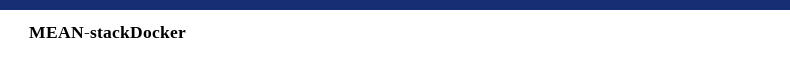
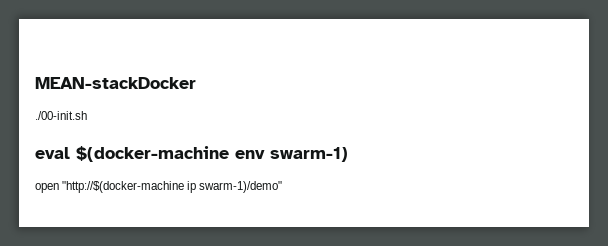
+ ./00-init.sh
+ eval $(docker-machine env swarm-1)
+ open "http://$(docker-machine ip swarm-1)/demo"

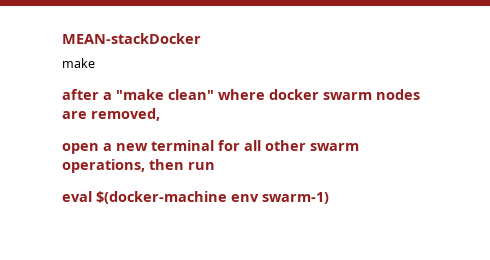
- ./00-init.sh
+ make
+ after a "make clean" where docker swarm nodes are removed,
+ open a new terminal for all other swarm operations, then run
- open "http://$(docker-machine ip swarm-1)/demo"

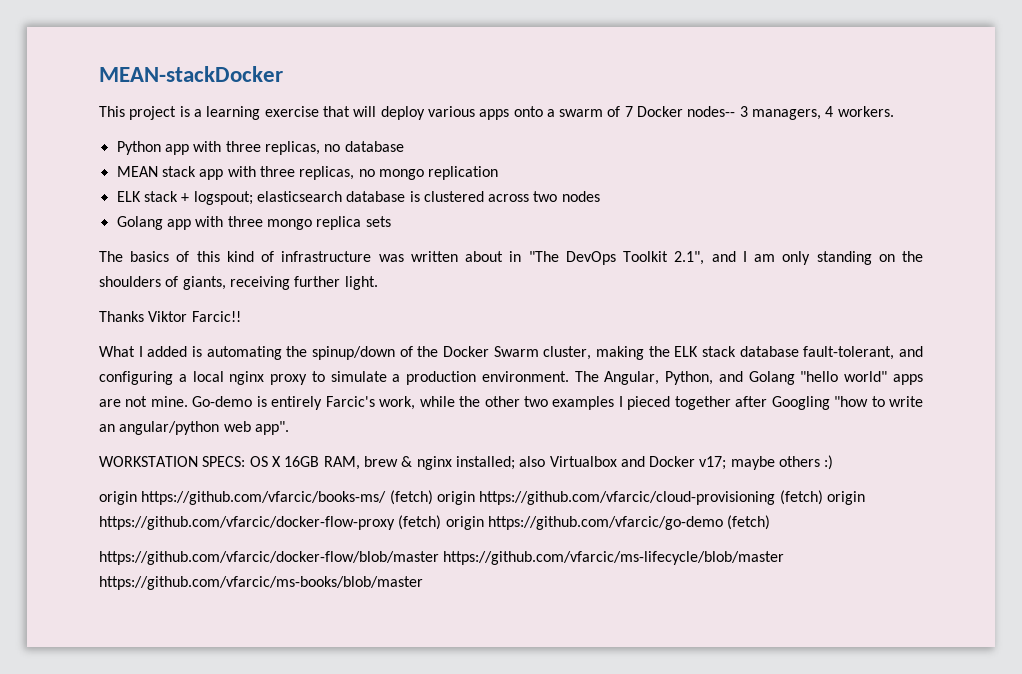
- make
- after a "make clean" where docker swarm nodes are removed,
- open a new terminal for all other swarm operations, then run
- eval $(docker-machine env swarm-1)
+ This project is a learning exercise that will deploy various apps onto a swarm of 7 Docker nodes-- 3 managers, 4 workers.
+ Python app with three replicas, no database
+ MEAN stack app with three replicas, no mongo replication
+ ELK stack + logspout; elasticsearch database is clustered across two nodes
+ Golang app with three mongo replica sets
+ The basics of this kind of infrastructure was written about in "The DevOps Toolkit 2.1", and I am only standing on the shoulders of giants, receiving further light.
+ Thanks Viktor Farcic!!
+ What I added is automating the spinup/down of the Docker Swarm cluster, making the ELK stack database fault-tolerant, and configuring a local nginx proxy to simulate a production environment. The Angular, Python, and Golang "hello world" apps are not mine. Go-demo is entirely Farcic's work, while the other two examples I pieced together after Googling "how to write an angular/python web app".
+ WORKSTATION SPECS: OS X 16GB RAM, brew & nginx installed; also Virtualbox and Docker v17; maybe others :)
+ origin https://github.com/vfarcic/books-ms/ (fetch) origin https://github.com/vfarcic/cloud-provisioning (fetch) origin https://github.com/vfarcic/docker-flow-proxy (fetch) origin https://github.com/vfarcic/go-demo (fetch)
+ https://github.com/vfarcic/docker-flow/blob/master https://github.com/vfarcic/ms-lifecycle/blob/master https://github.com/vfarcic/ms-books/blob/master

